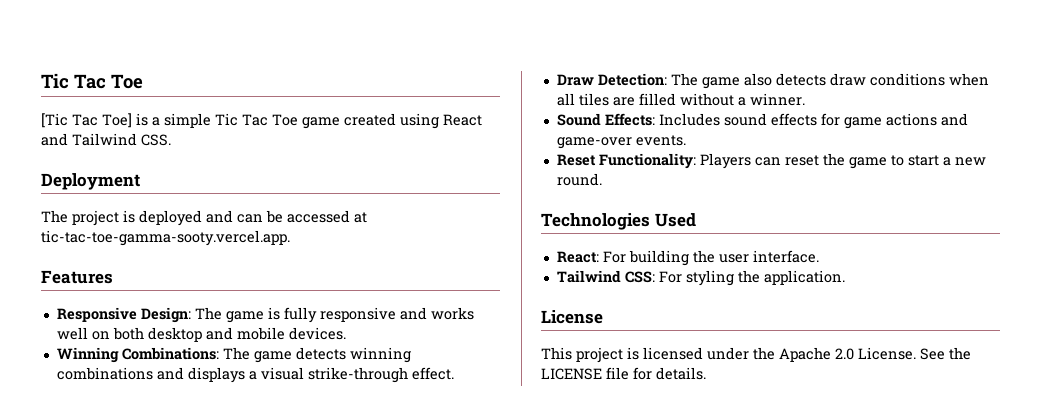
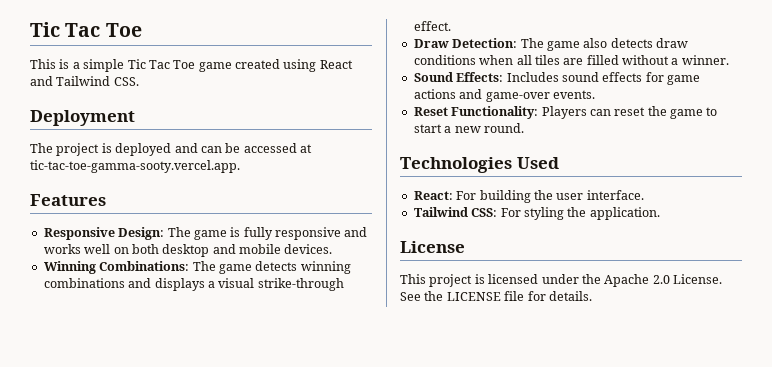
- [Tic Tac Toe] is a simple Tic Tac Toe game created using React and Tailwind CSS.
+ This is a simple Tic Tac Toe game created using React and Tailwind CSS.

